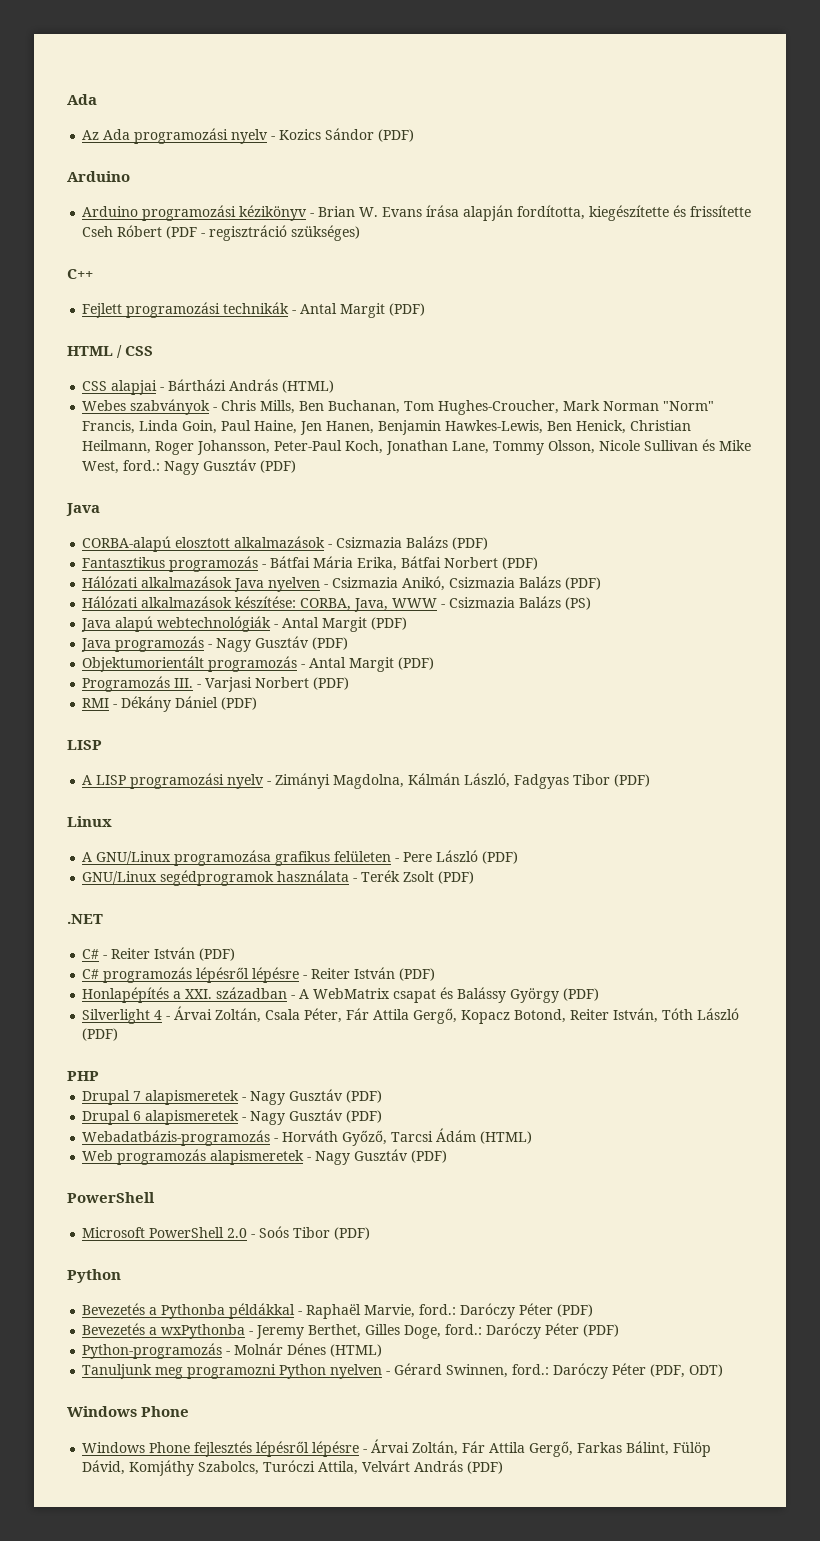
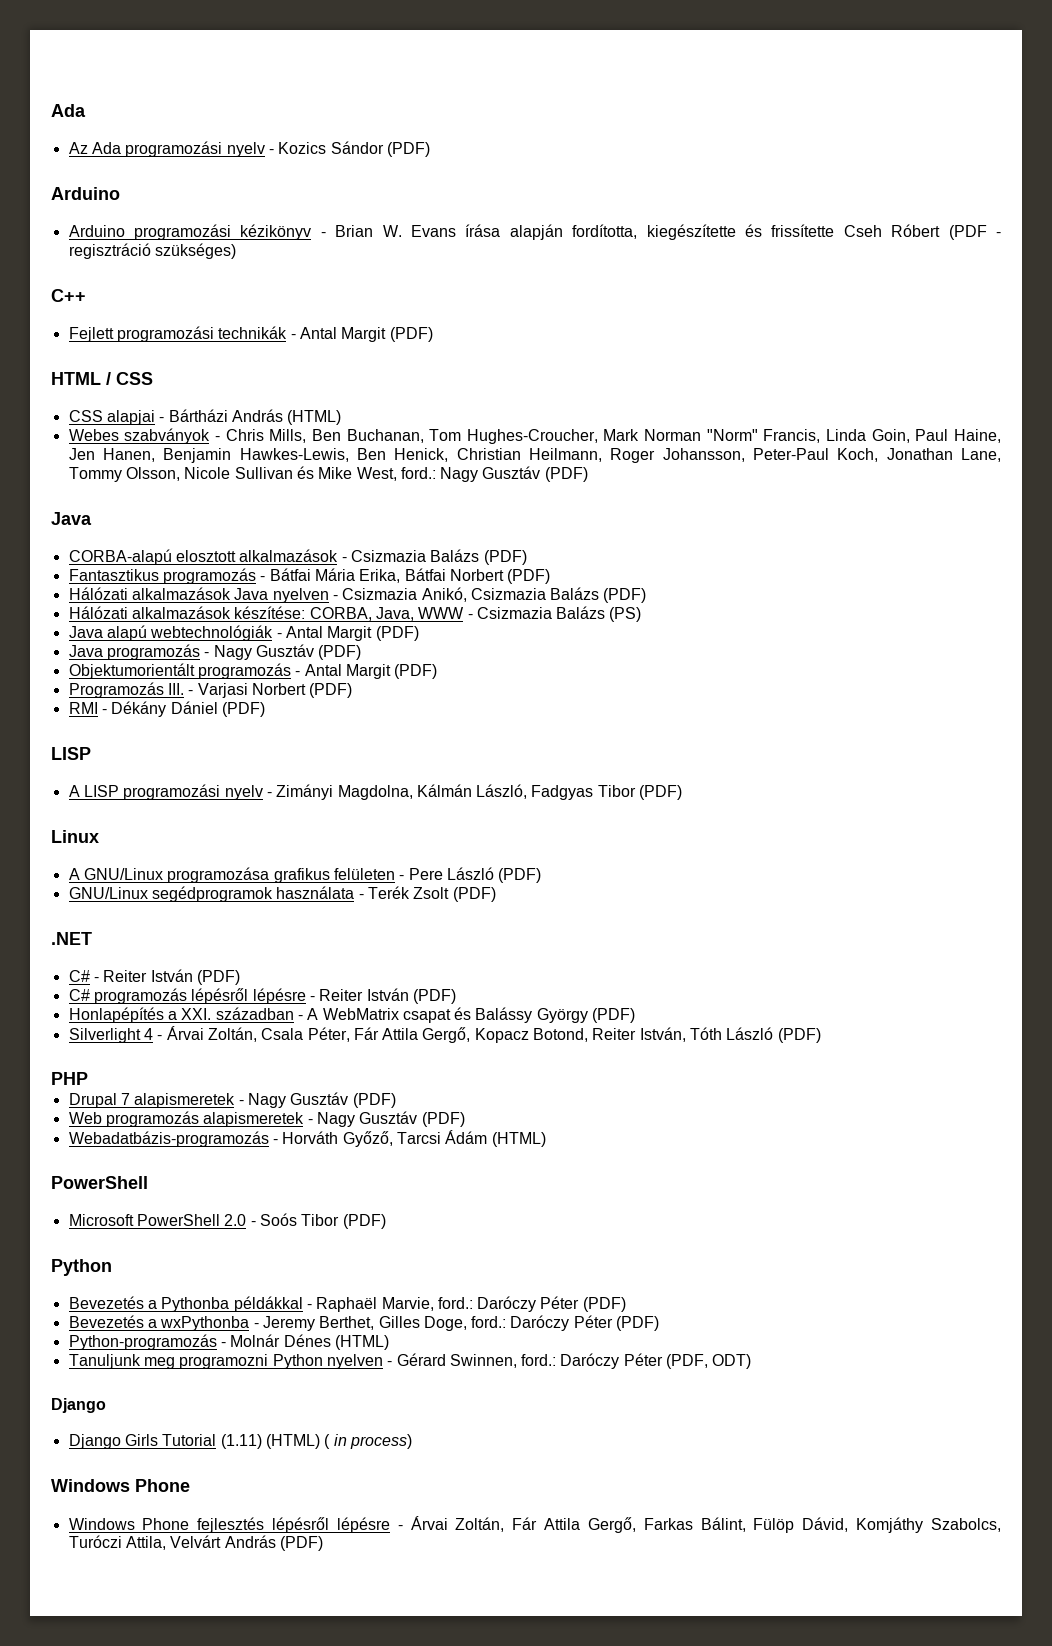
- Drupal 6 alapismeretek - Nagy Gusztáv (PDF)
+ Web programozás alapismeretek - Nagy Gusztáv (PDF)
- Web programozás alapismeretek - Nagy Gusztáv (PDF)
  Tanuljunk meg programozni Python nyelven - Gérard Swinnen, ford.: Daróczy Péter (PDF, ODT)
+ Django
+ Django Girls Tutorial (1.11) (HTML) ( in process)

